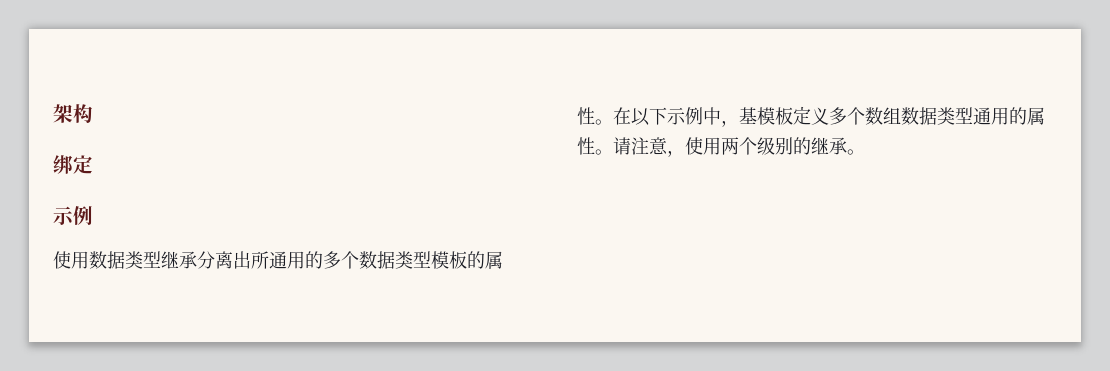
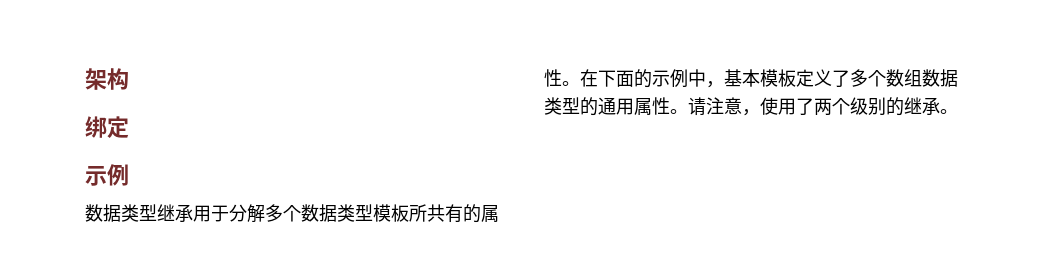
- 使用数据类型继承分离出所通用的多个数据类型模板的属性。
+ 数据类型继承用于分解多个数据类型模板所共有的属性。
- 在以下示例中，基模板定义多个数组数据类型通用的属性。
+ 在下面的示例中，基本模板定义了多个数组数据类型的通用属性。
- 请注意，使用两个级别的继承。
+ 请注意，使用了两个级别的继承。

